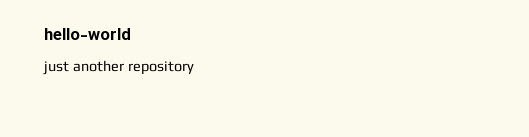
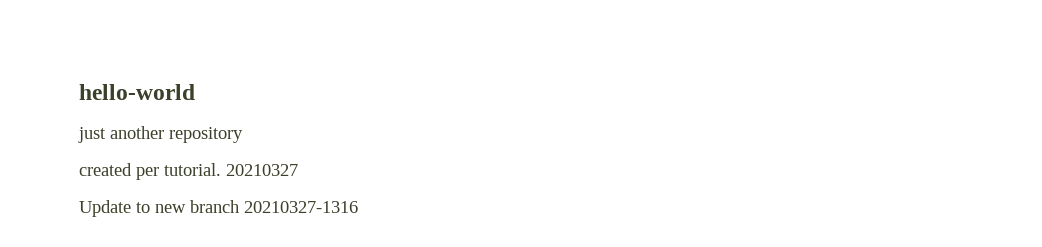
+ created per tutorial. 20210327
+ Update to new branch 20210327-1316

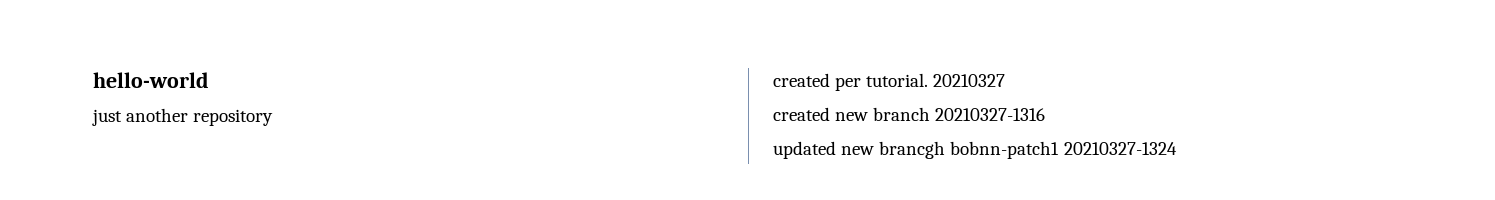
- Update to new branch 20210327-1316
+ created new branch 20210327-1316
+ updated new brancgh bobnn-patch1 20210327-1324

